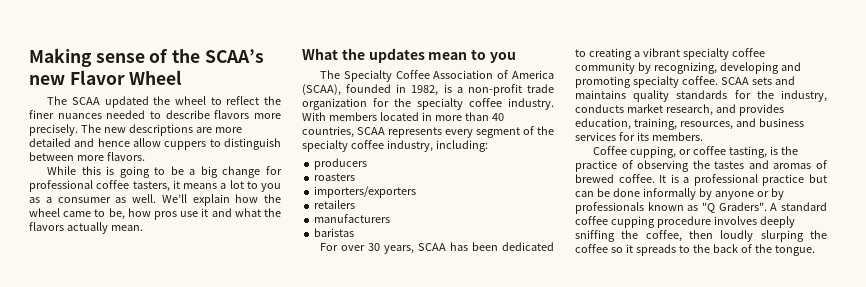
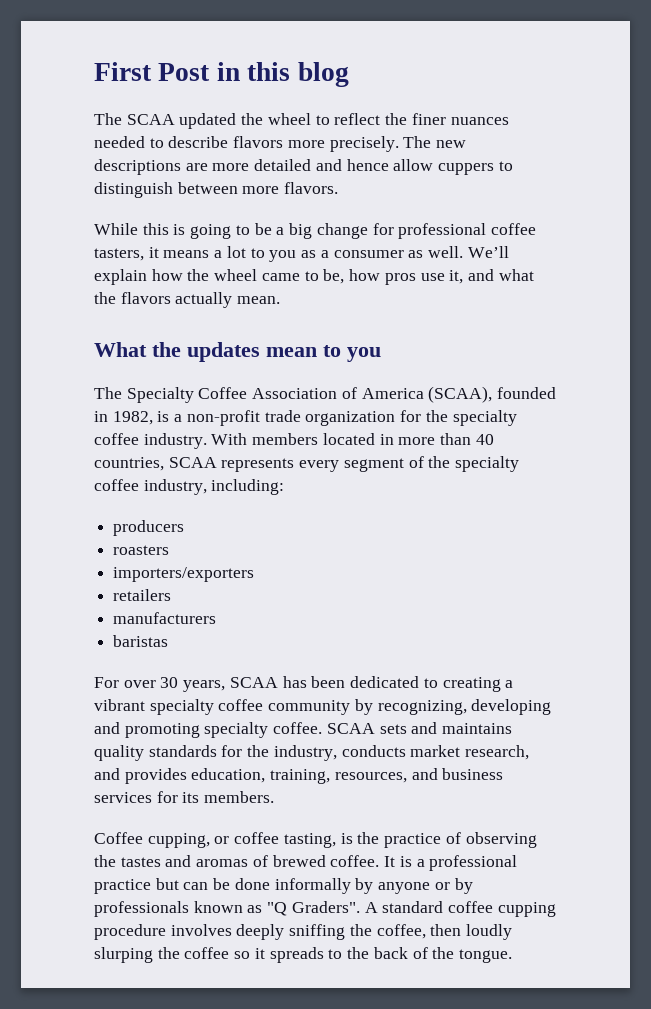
- Making sense of the SCAA’s new Flavor Wheel
+ First Post in this blog
- We’ll explain how the wheel came to be, how pros use it and what the flavors actually mean.
+ We’ll explain how the wheel came to be, how pros use it, and what the flavors actually mean.

